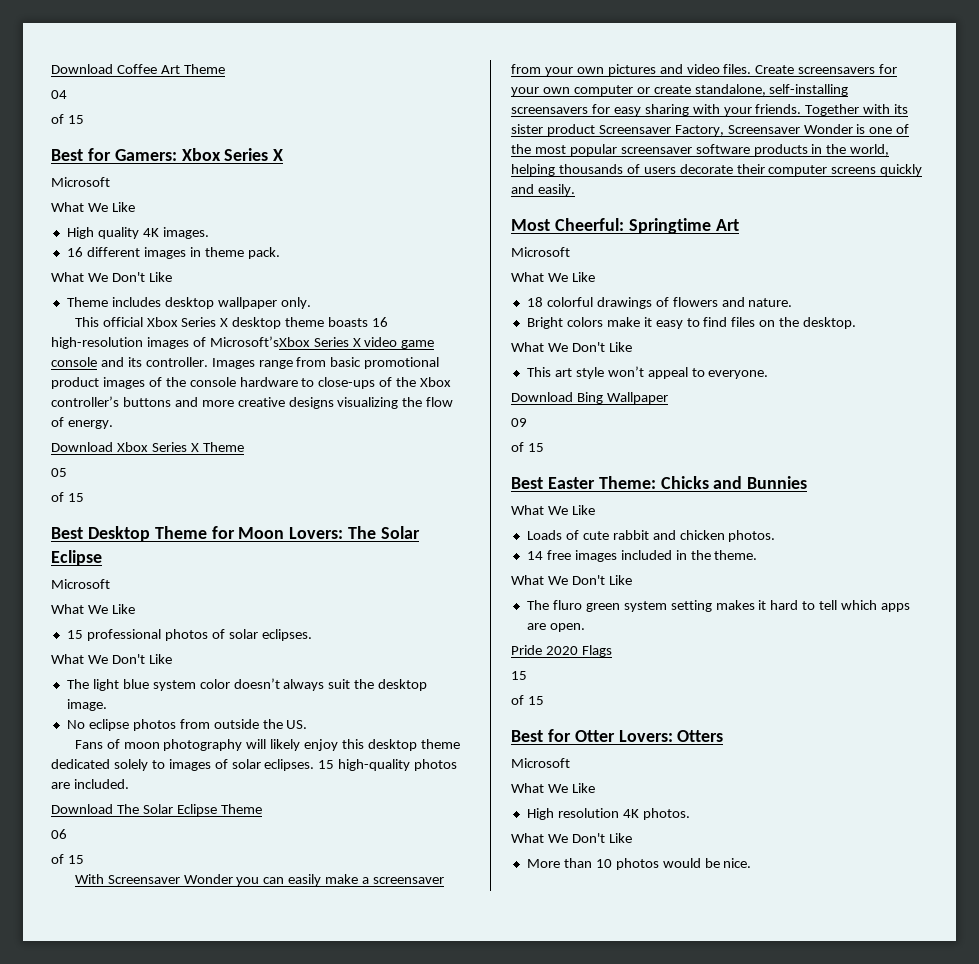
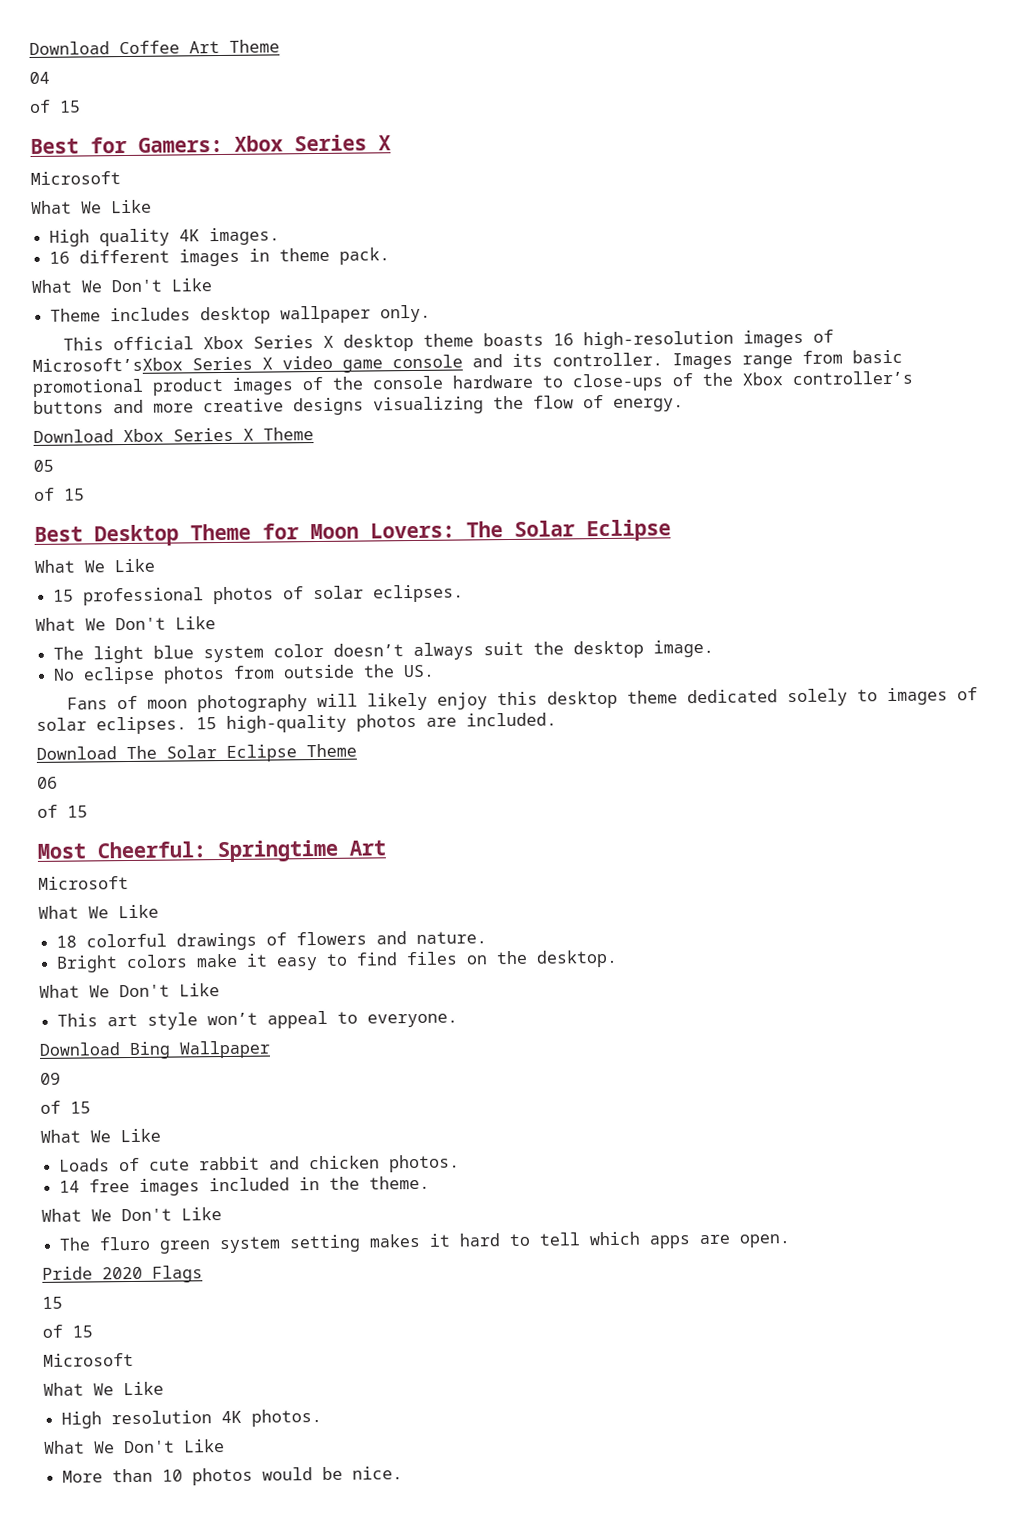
  Best Desktop Theme for Moon Lovers: The Solar Eclipse
- Microsoft
- With Screensaver Wonder you can easily make a screensaver from your own pictures and video files. Create screensavers for your own computer or create standalone, self-installing screensavers for easy sharing with your friends. Together with its sister product Screensaver Factory, Screensaver Wonder is one of the most popular screensaver software products in the world, helping thousands of users decorate their computer screens quickly and easily.
- Best Easter Theme: Chicks and Bunnies
- Best for Otter Lovers: Otters

